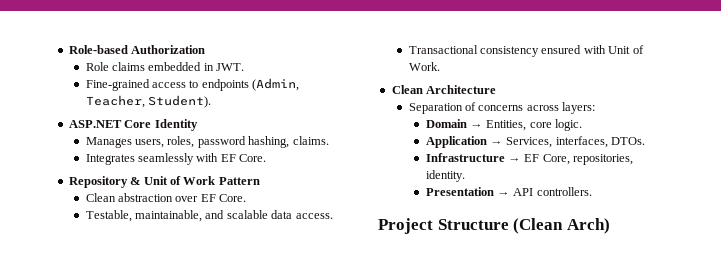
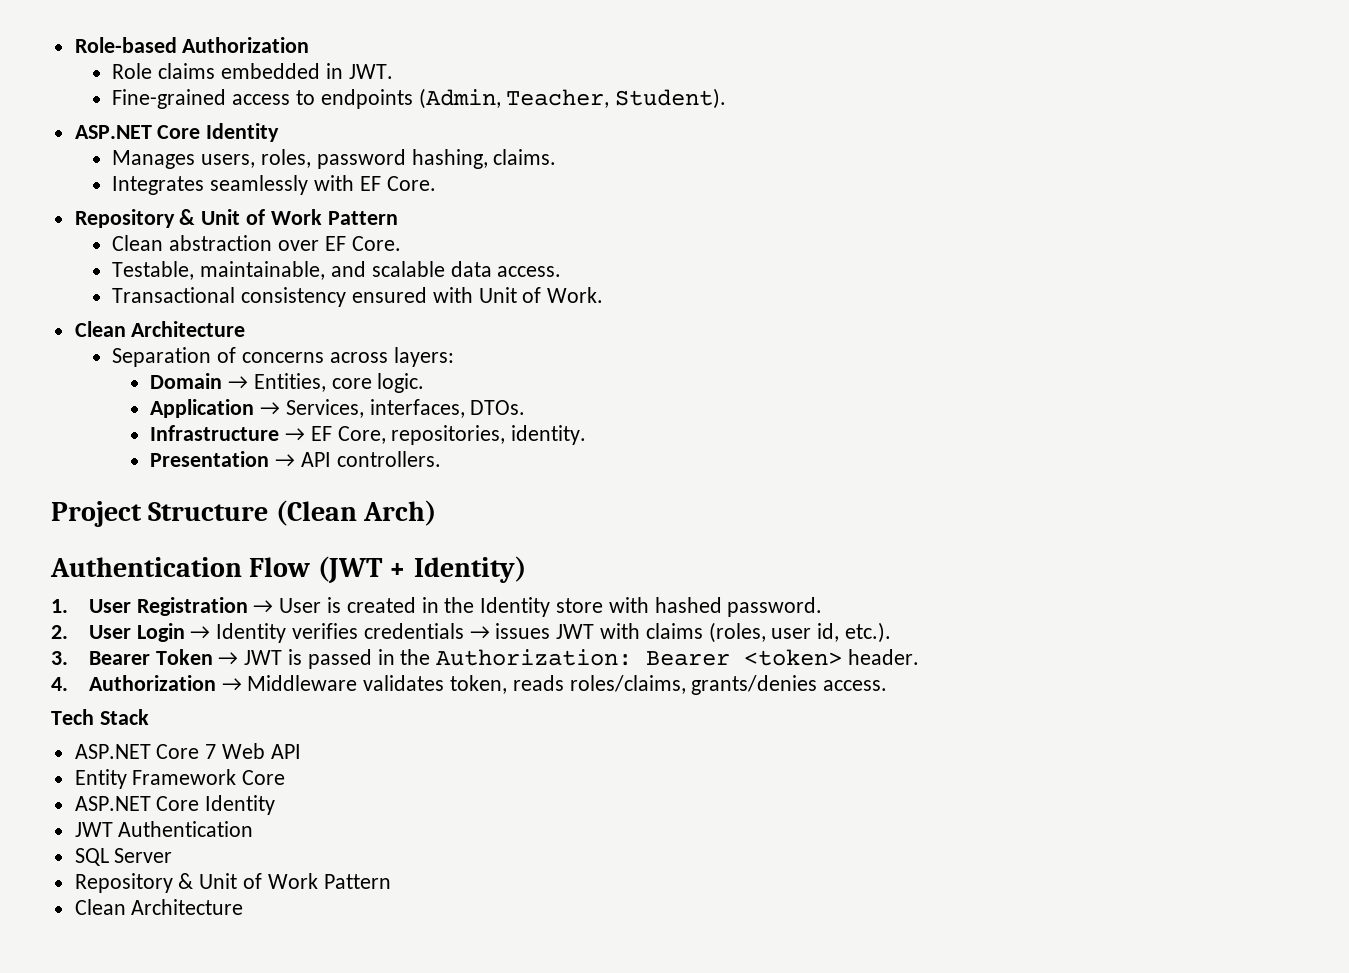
+ Authentication Flow (JWT + Identity)
+ 1. User Registration → User is created in the Identity store with hashed password.
+ 2. User Login → Identity verifies credentials → issues JWT with claims (roles, user id, etc.).
+ 3. Bearer Token → JWT is passed in the Authorization: Bearer <token> header.
+ 4. Authorization → Middleware validates token, reads roles/claims, grants/denies access.
+ Tech Stack
+ ASP.NET Core 7 Web API
+ Entity Framework Core
+ ASP.NET Core Identity
+ JWT Authentication
+ SQL Server
+ Repository & Unit of Work Pattern
+ Clean Architecture

